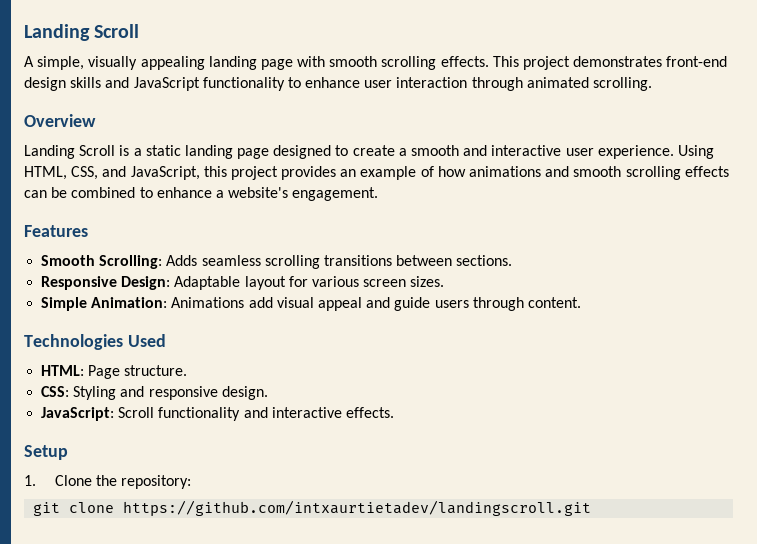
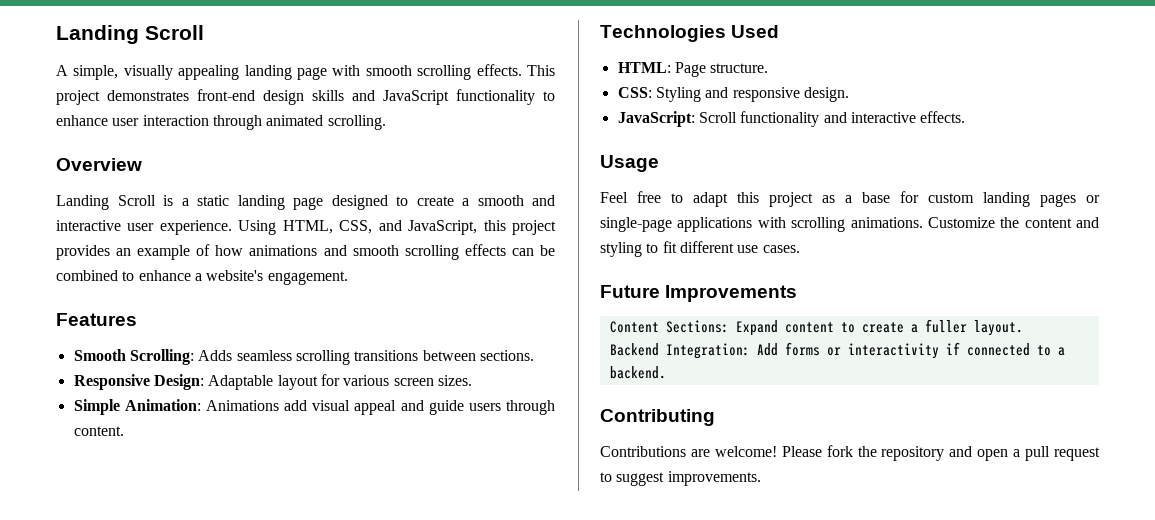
- Setup
- 1. Clone the repository:
- git clone https://github.com/intxaurtietadev/landingscroll.git
+ Usage
+ Feel free to adapt this project as a base for custom landing pages or single-page applications with scrolling animations. Customize the content and styling to fit different use cases.
+ Future Improvements
+ Content Sections: Expand content to create a fuller layout.
+ Backend Integration: Add forms or interactivity if connected to a backend.
+ Contributing
+ Contributions are welcome! Please fork the repository and open a pull request to suggest improvements.

